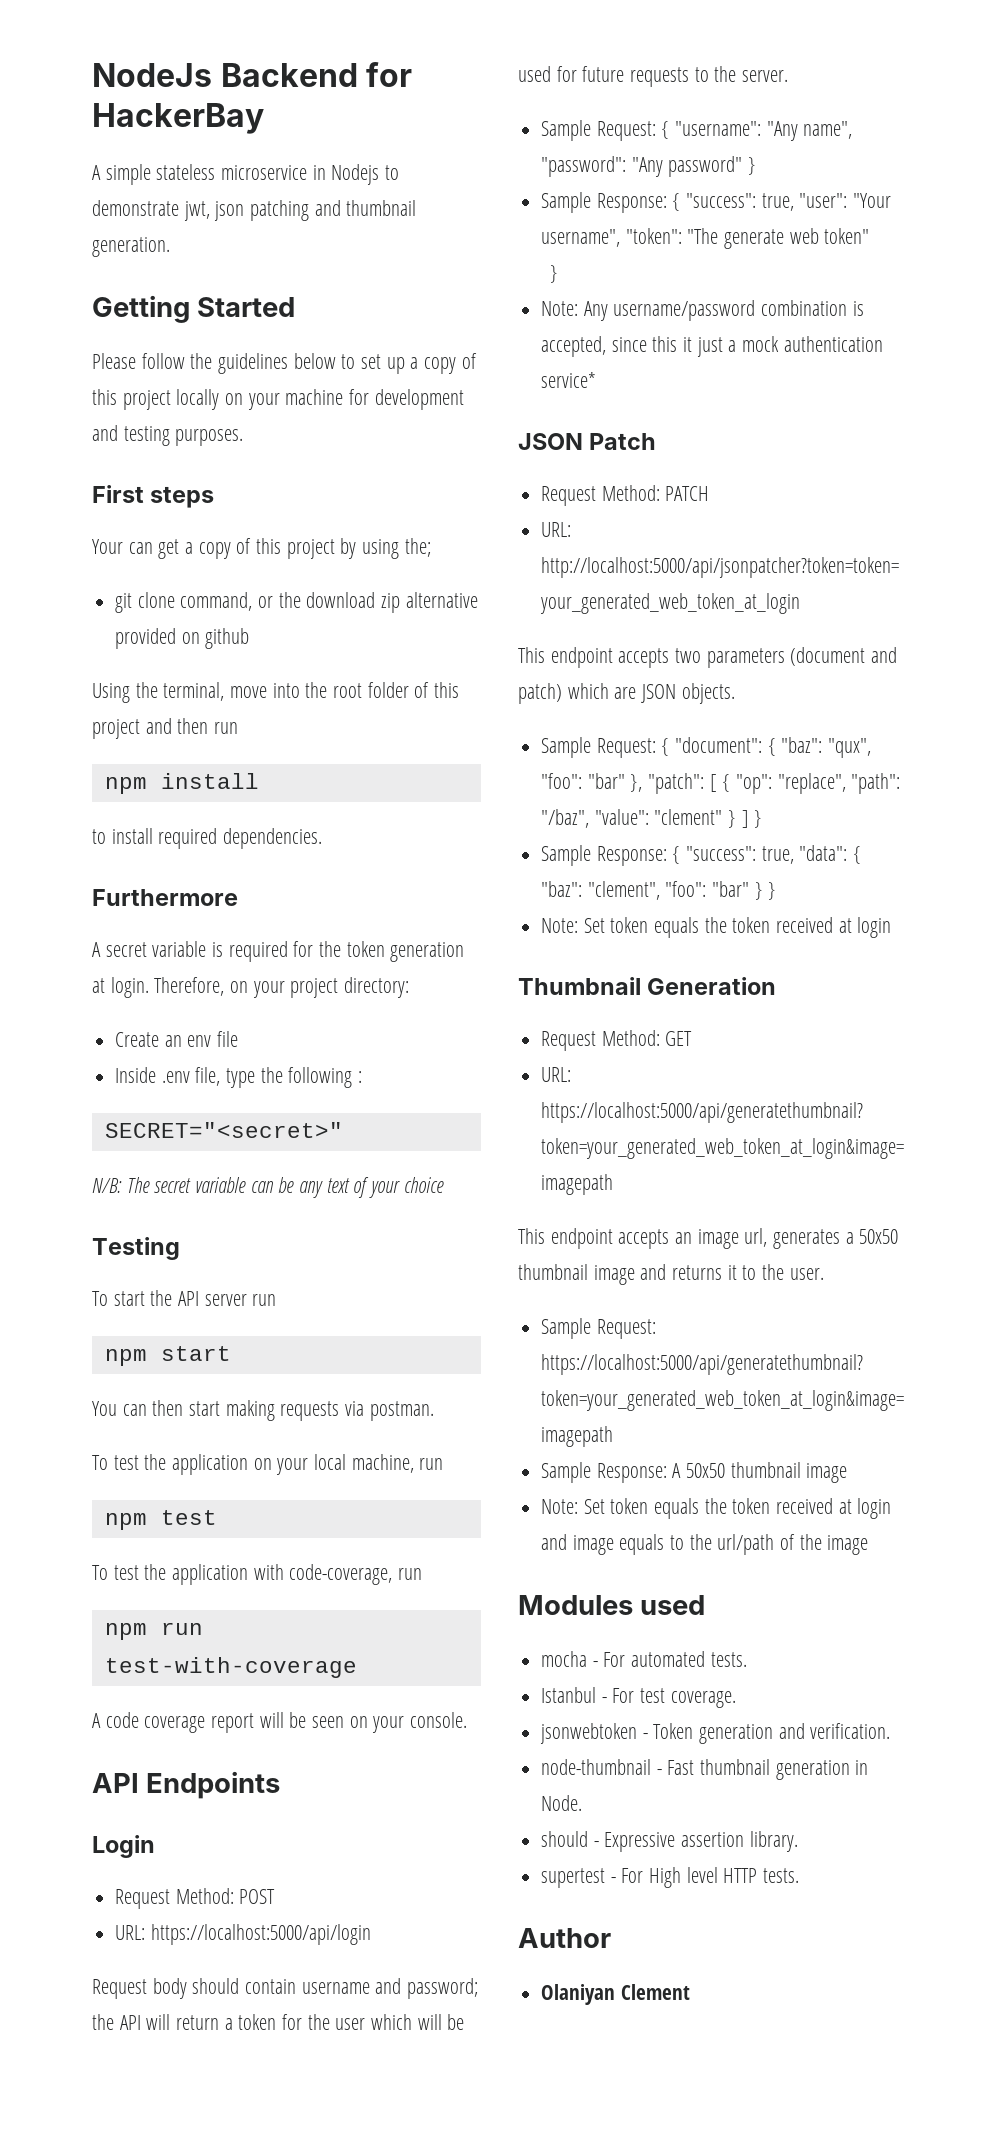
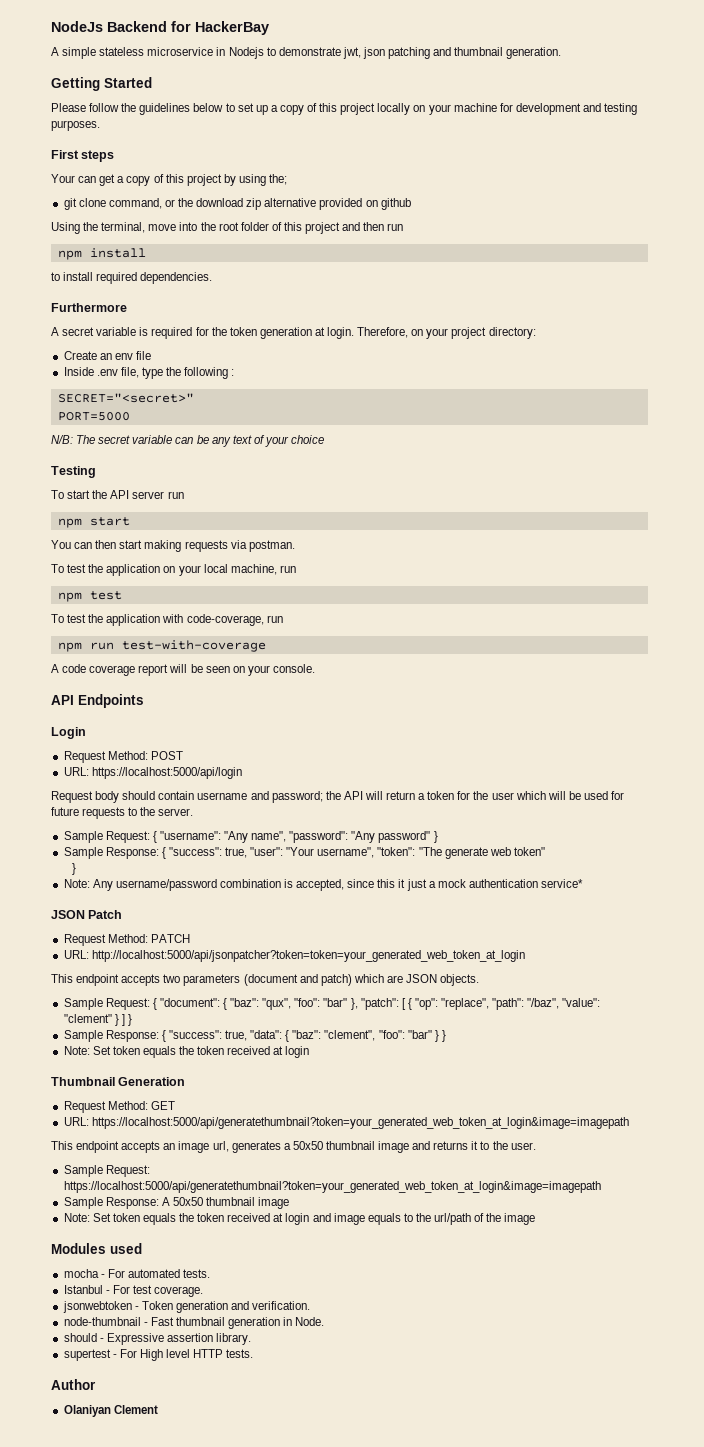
+ PORT=5000

